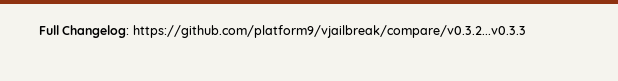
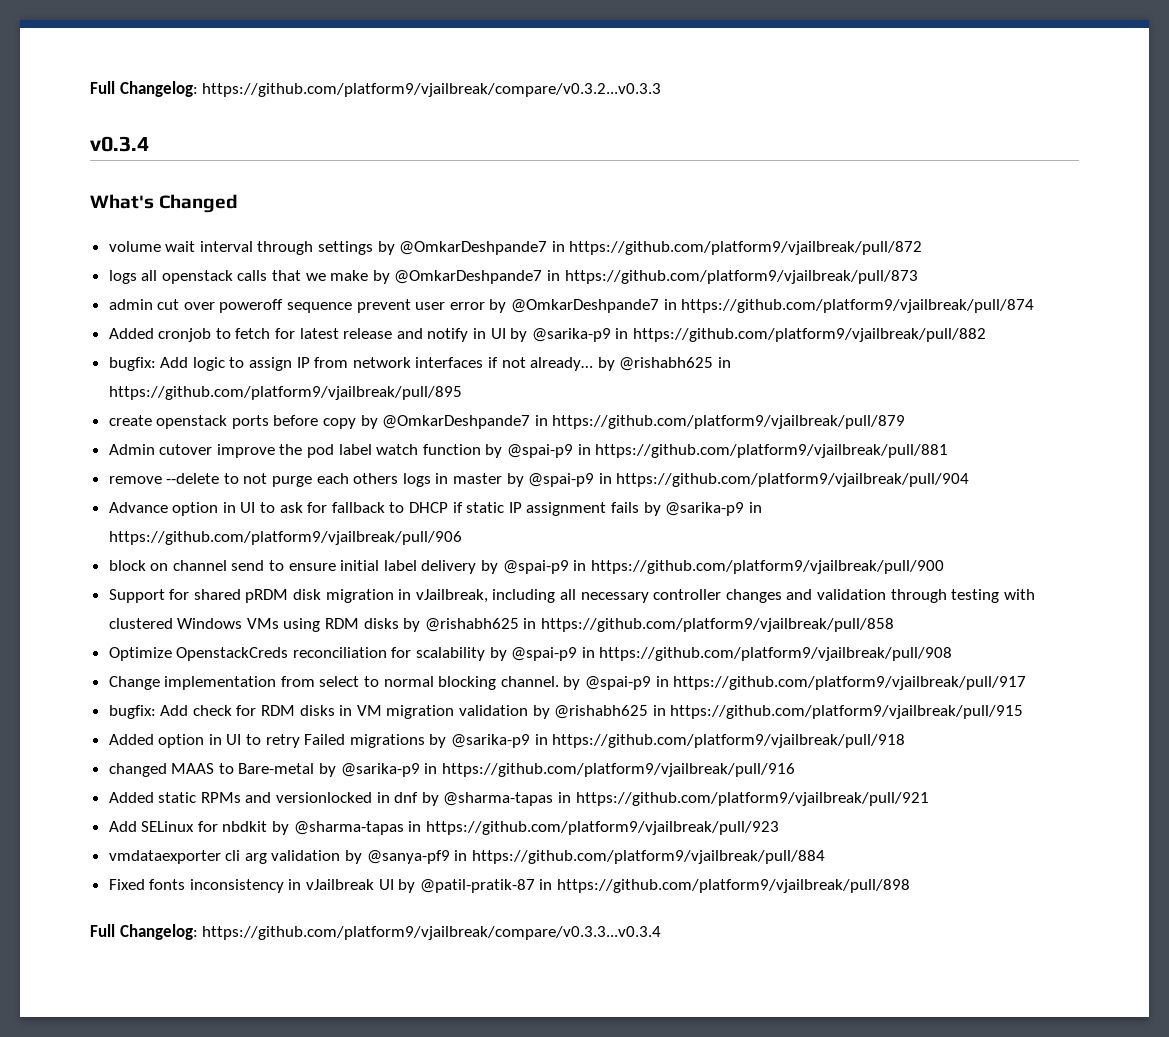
+ v0.3.4
+ What's Changed
+ volume wait interval through settings by @OmkarDeshpande7 in https://github.com/platform9/vjailbreak/pull/872
+ logs all openstack calls that we make by @OmkarDeshpande7 in https://github.com/platform9/vjailbreak/pull/873
+ admin cut over poweroff sequence prevent user error by @OmkarDeshpande7 in https://github.com/platform9/vjailbreak/pull/874
+ Added cronjob to fetch for latest release and notify in UI by @sarika-p9 in https://github.com/platform9/vjailbreak/pull/882
+ bugfix: Add logic to assign IP from network interfaces if not already… by @rishabh625 in https://github.com/platform9/vjailbreak/pull/895
+ create openstack ports before copy by @OmkarDeshpande7 in https://github.com/platform9/vjailbreak/pull/879
+ Admin cutover improve the pod label watch function by @spai-p9 in https://github.com/platform9/vjailbreak/pull/881
+ remove --delete to not purge each others logs in master by @spai-p9 in https://github.com/platform9/vjailbreak/pull/904
+ Advance option in UI to ask for fallback to DHCP if static IP assignment fails by @sarika-p9 in https://github.com/platform9/vjailbreak/pull/906
+ block on channel send to ensure initial label delivery by @spai-p9 in https://github.com/platform9/vjailbreak/pull/900
+ Support for shared pRDM disk migration in vJailbreak, including all necessary controller changes and validation through testing with clustered Windows VMs using RDM disks by @rishabh625 in https://github.com/platform9/vjailbreak/pull/858
+ Optimize OpenstackCreds reconciliation for scalability by @spai-p9 in https://github.com/platform9/vjailbreak/pull/908
+ Change implementation from select to normal blocking channel. by @spai-p9 in https://github.com/platform9/vjailbreak/pull/917
+ bugfix: Add check for RDM disks in VM migration validation by @rishabh625 in https://github.com/platform9/vjailbreak/pull/915
+ Added option in UI to retry Failed migrations by @sarika-p9 in https://github.com/platform9/vjailbreak/pull/918
+ changed MAAS to Bare-metal by @sarika-p9 in https://github.com/platform9/vjailbreak/pull/916
+ Added static RPMs and versionlocked in dnf by @sharma-tapas in https://github.com/platform9/vjailbreak/pull/921
+ Add SELinux for nbdkit by @sharma-tapas in https://github.com/platform9/vjailbreak/pull/923
+ vmdataexporter cli arg validation by @sanya-pf9 in https://github.com/platform9/vjailbreak/pull/884
+ Fixed fonts inconsistency in vJailbreak UI by @patil-pratik-87 in https://github.com/platform9/vjailbreak/pull/898
+ Full Changelog: https://github.com/platform9/vjailbreak/compare/v0.3.3...v0.3.4

